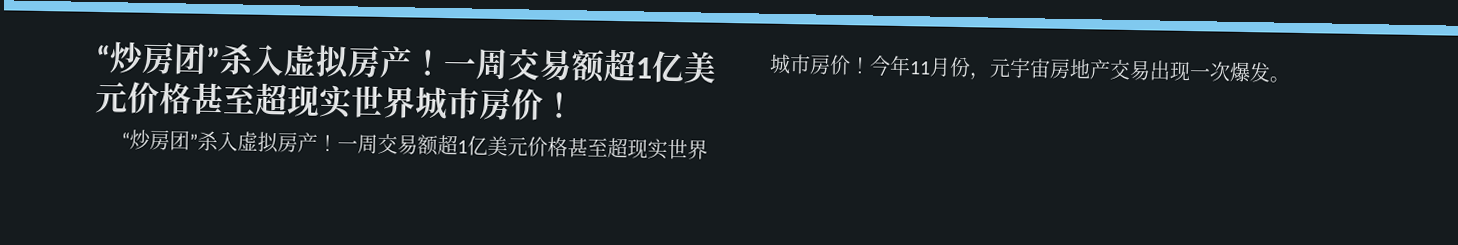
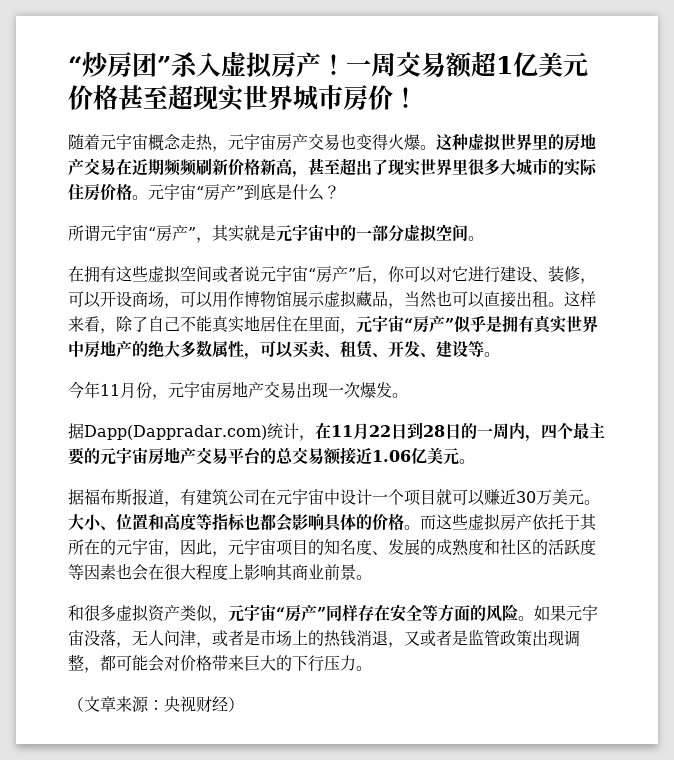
- “炒房团”杀入虚拟房产！一周交易额超1亿美元价格甚至超现实世界城市房价！今年11月份，元宇宙房地产交易出现一次爆发。
+ 随着元宇宙概念走热，元宇宙房产交易也变得火爆。这种虚拟世界里的房地产交易在近期频频刷新价格新高，甚至超出了现实世界里很多大城市的实际住房价格。元宇宙“房产”到底是什么？
+ 所谓元宇宙“房产”，其实就是元宇宙中的一部分虚拟空间。
+ 在拥有这些虚拟空间或者说元宇宙“房产”后，你可以对它进行建设、装修，可以开设商场，可以用作博物馆展示虚拟藏品，当然也可以直接出租。这样来看，除了自己不能真实地居住在里面，元宇宙“房产”似乎是拥有真实世界中房地产的绝大多数属性，可以买卖、租赁、开发、建设等。
+ 今年11月份，元宇宙房地产交易出现一次爆发。
+ 据Dapp(Dappradar.com)统计，在11月22日到28日的一周内，四个最主要的元宇宙房地产交易平台的总交易额接近1.06亿美元。
+ 据福布斯报道，有建筑公司在元宇宙中设计一个项目就可以赚近30万美元。大小、位置和高度等指标也都会影响具体的价格。而这些虚拟房产依托于其所在的元宇宙，因此，元宇宙项目的知名度、发展的成熟度和社区的活跃度等因素也会在很大程度上影响其商业前景。
+ 和很多虚拟资产类似，元宇宙“房产”同样存在安全等方面的风险。如果元宇宙没落，无人问津，或者是市场上的热钱消退，又或者是监管政策出现调整，都可能会对价格带来巨大的下行压力。
+ （文章来源：央视财经）

